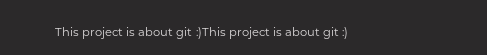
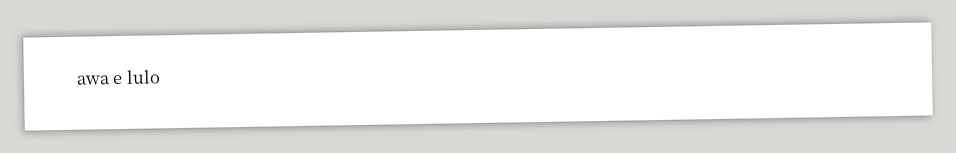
- This project is about git :)This project is about git :)
+ awa e lulo

